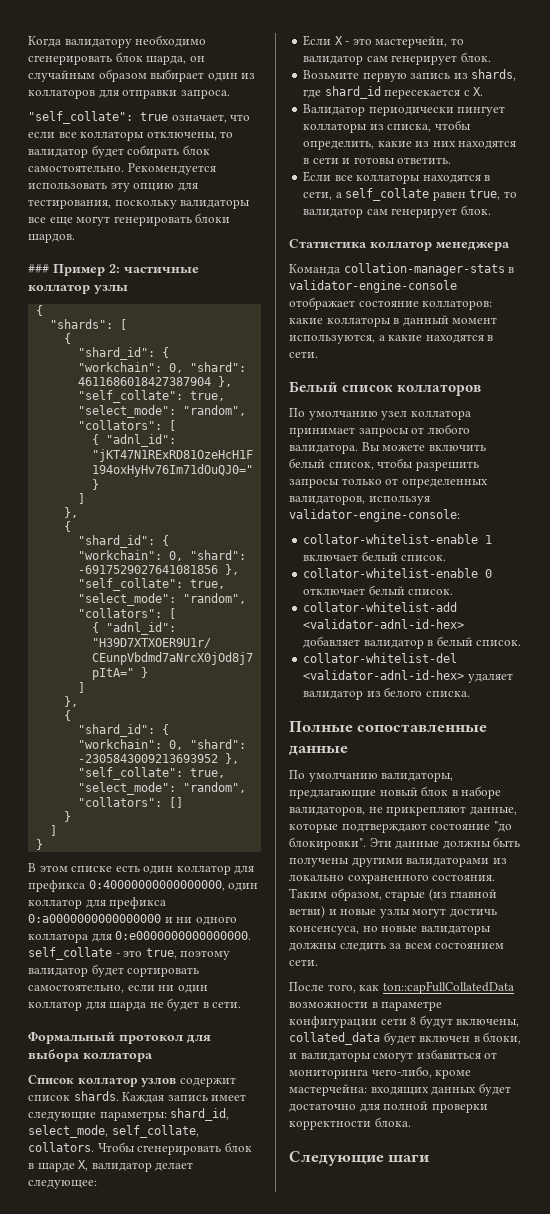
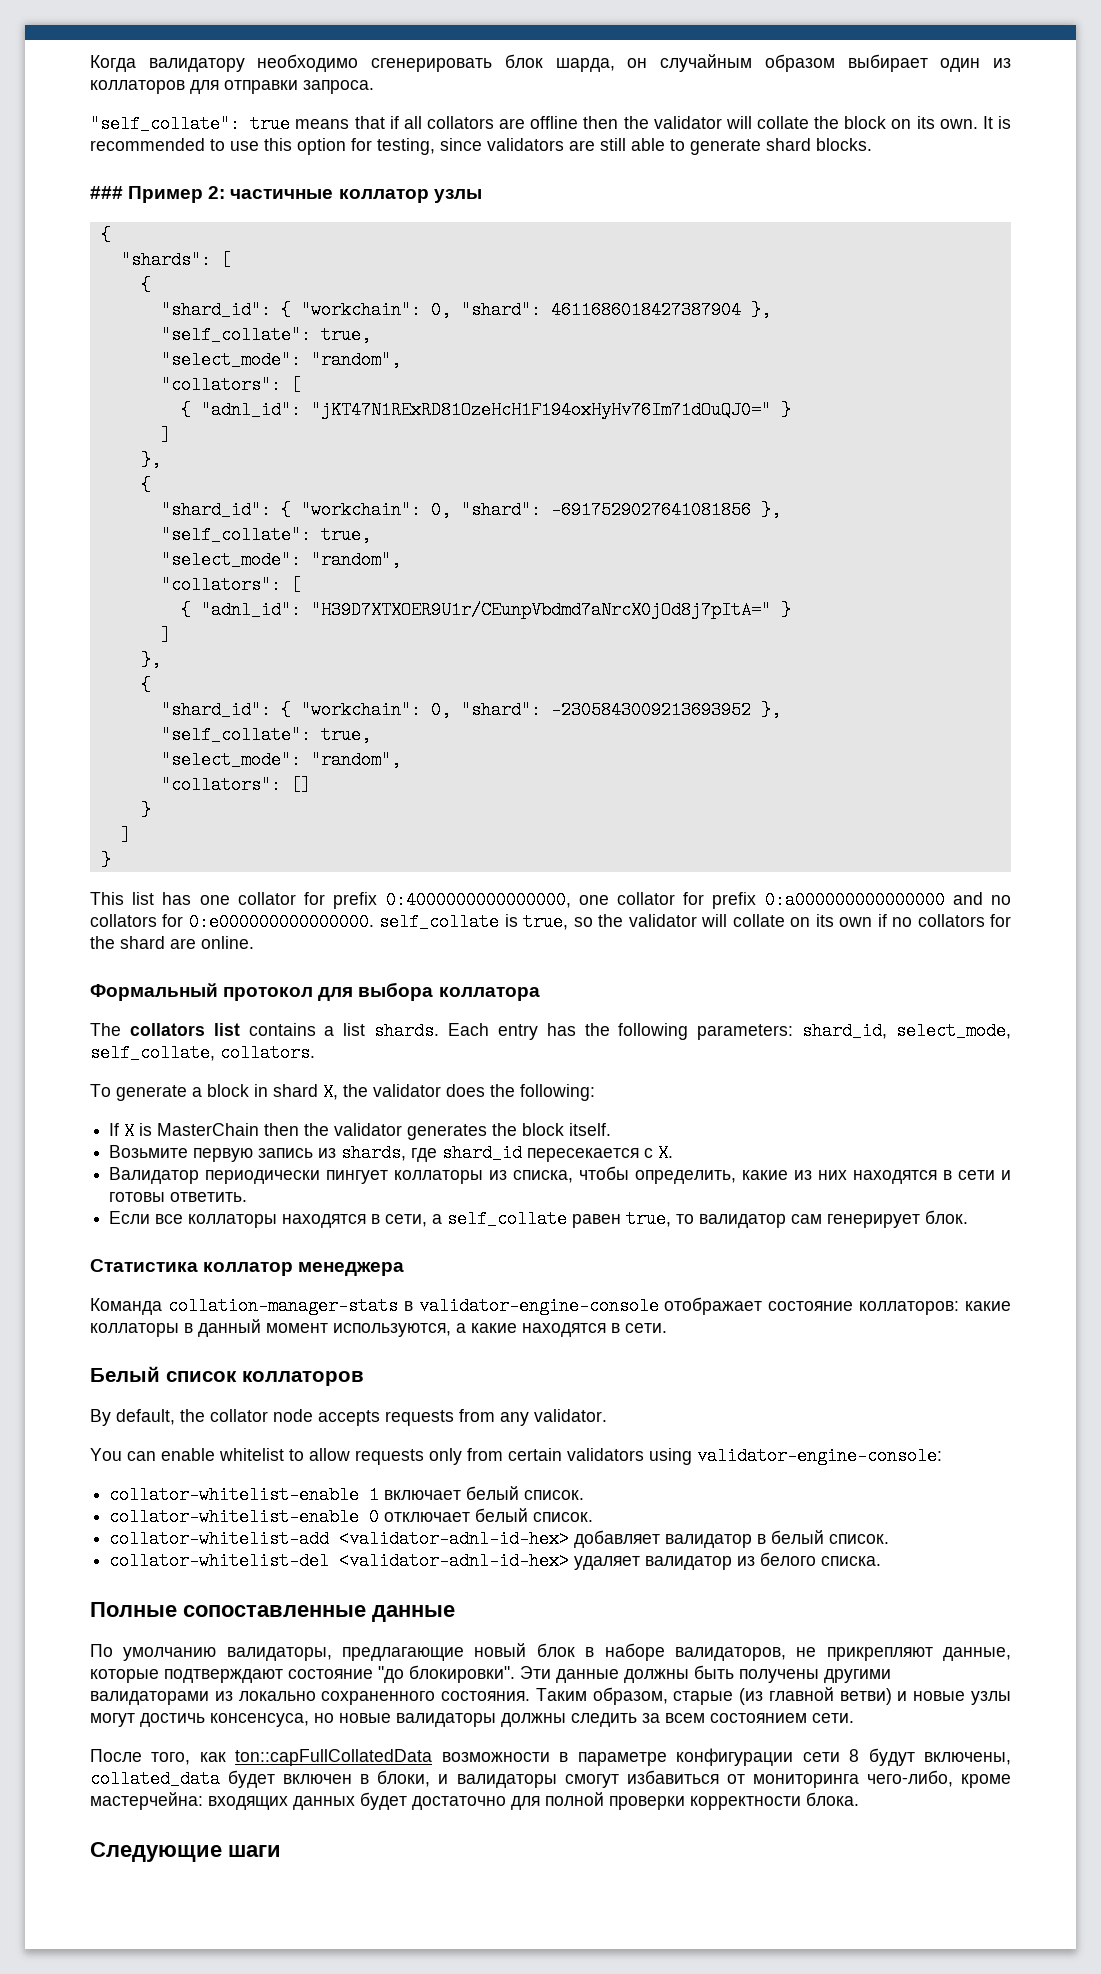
- "self_collate": true означает, что если все коллаторы отключены, то валидатор будет собирать блок самостоятельно. Рекомендуется использовать эту опцию для тестирования, поскольку валидаторы все еще могут генерировать блоки шардов.
+ "self_collate": true means that if all collators are offline then the validator will collate the block on its own. It is recommended to use this option for testing, since validators are still able to generate shard blocks.
- В этом списке есть один коллатор для префикса 0:40000000000000000, один коллатор для префикса 0:a0000000000000000 и ни одного коллатора для 0:e0000000000000000. self_collate - это true, поэтому валидатор будет сортировать самостоятельно, если ни один коллатор для шарда не будет в сети.
+ This list has one collator for prefix 0:4000000000000000, one collator for prefix 0:a000000000000000 and no collators for 0:e000000000000000. self_collate is true, so the validator will collate on its own if no collators for the shard are online.
- Список коллатор узлов содержит список shards. Каждая запись имеет следующие параметры: shard_id, select_mode, self_collate, collators. Чтобы сгенерировать блок в шарде X, валидатор делает следующее:
- Если X - это мастерчейн, то валидатор сам генерирует блок.
+ The collators list contains a list shards. Each entry has the following parameters: shard_id, select_mode, self_collate, collators.
+ To generate a block in shard X, the validator does the following:
+ If X is MasterChain then the validator generates the block itself.
- По умолчанию узел коллатора принимает запросы от любого валидатора. Вы можете включить белый список, чтобы разрешить запросы только от определенных валидаторов, используя validator-engine-console:
+ By default, the collator node accepts requests from any validator.
+ You can enable whitelist to allow requests only from certain validators using validator-engine-console:

